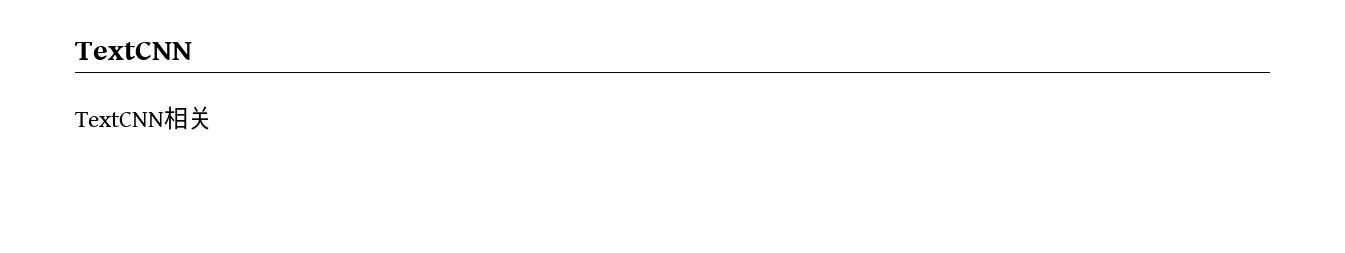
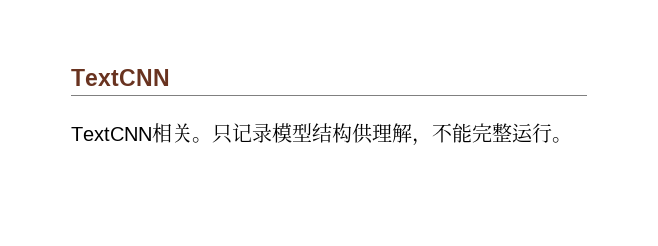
- TextCNN相关
+ TextCNN相关。只记录模型结构供理解，不能完整运行。

